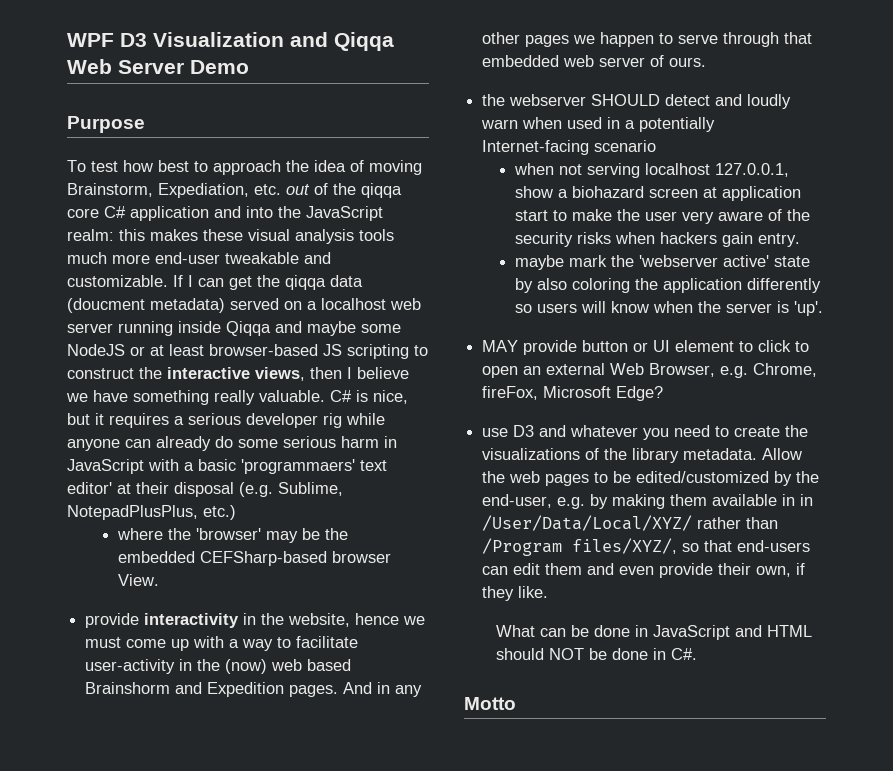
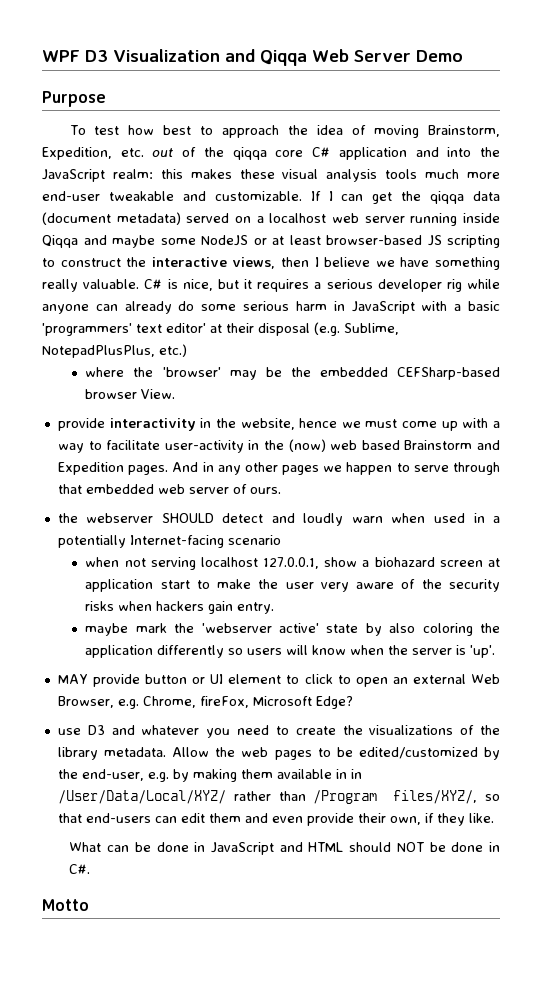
- To test how best to approach the idea of moving Brainstorm, Expediation, etc. out of the qiqqa core C# application and into the JavaScript realm: this makes these visual analysis tools much more end-user tweakable and customizable.
+ To test how best to approach the idea of moving Brainstorm, Expedition, etc. out of the qiqqa core C# application and into the JavaScript realm: this makes these visual analysis tools much more end-user tweakable and customizable.
- If I can get the qiqqa data (doucment metadata) served on a localhost web server running inside Qiqqa and maybe some NodeJS or at least browser-based JS scripting to construct the interactive views, then I believe we have something really valuable.
+ If I can get the qiqqa data (document metadata) served on a localhost web server running inside Qiqqa and maybe some NodeJS or at least browser-based JS scripting to construct the interactive views, then I believe we have something really valuable.
- C# is nice, but it requires a serious developer rig while anyone can already do some serious harm in JavaScript with a basic 'programmaers' text editor' at their disposal (e.g. Sublime, NotepadPlusPlus, etc.)
+ C# is nice, but it requires a serious developer rig while anyone can already do some serious harm in JavaScript with a basic 'programmers' text editor' at their disposal (e.g. Sublime, NotepadPlusPlus, etc.)
- provide interactivity in the website, hence we must come up with a way to facilitate user-activity in the (now) web based Brainshorm and Expedition pages.
+ provide interactivity in the website, hence we must come up with a way to facilitate user-activity in the (now) web based Brainstorm and Expedition pages.

